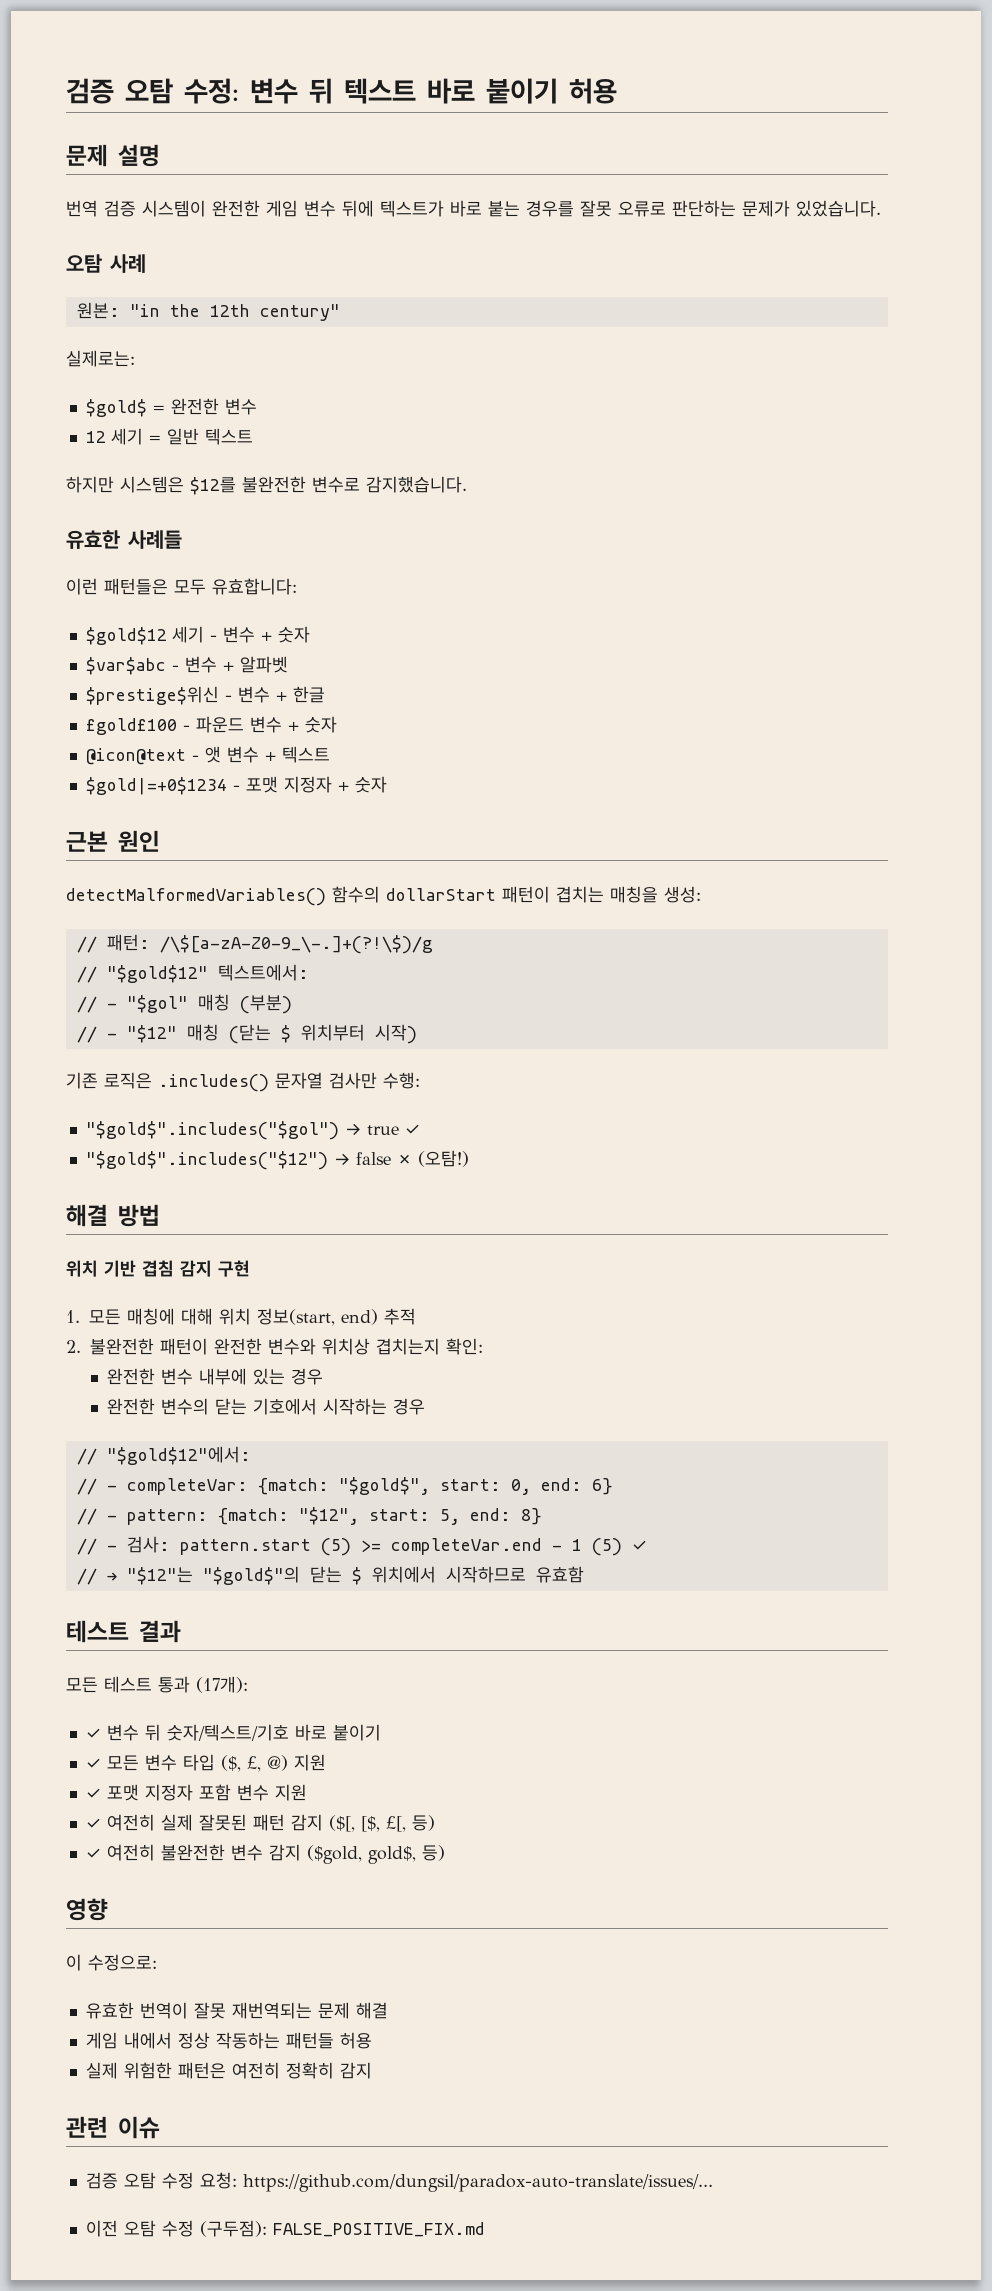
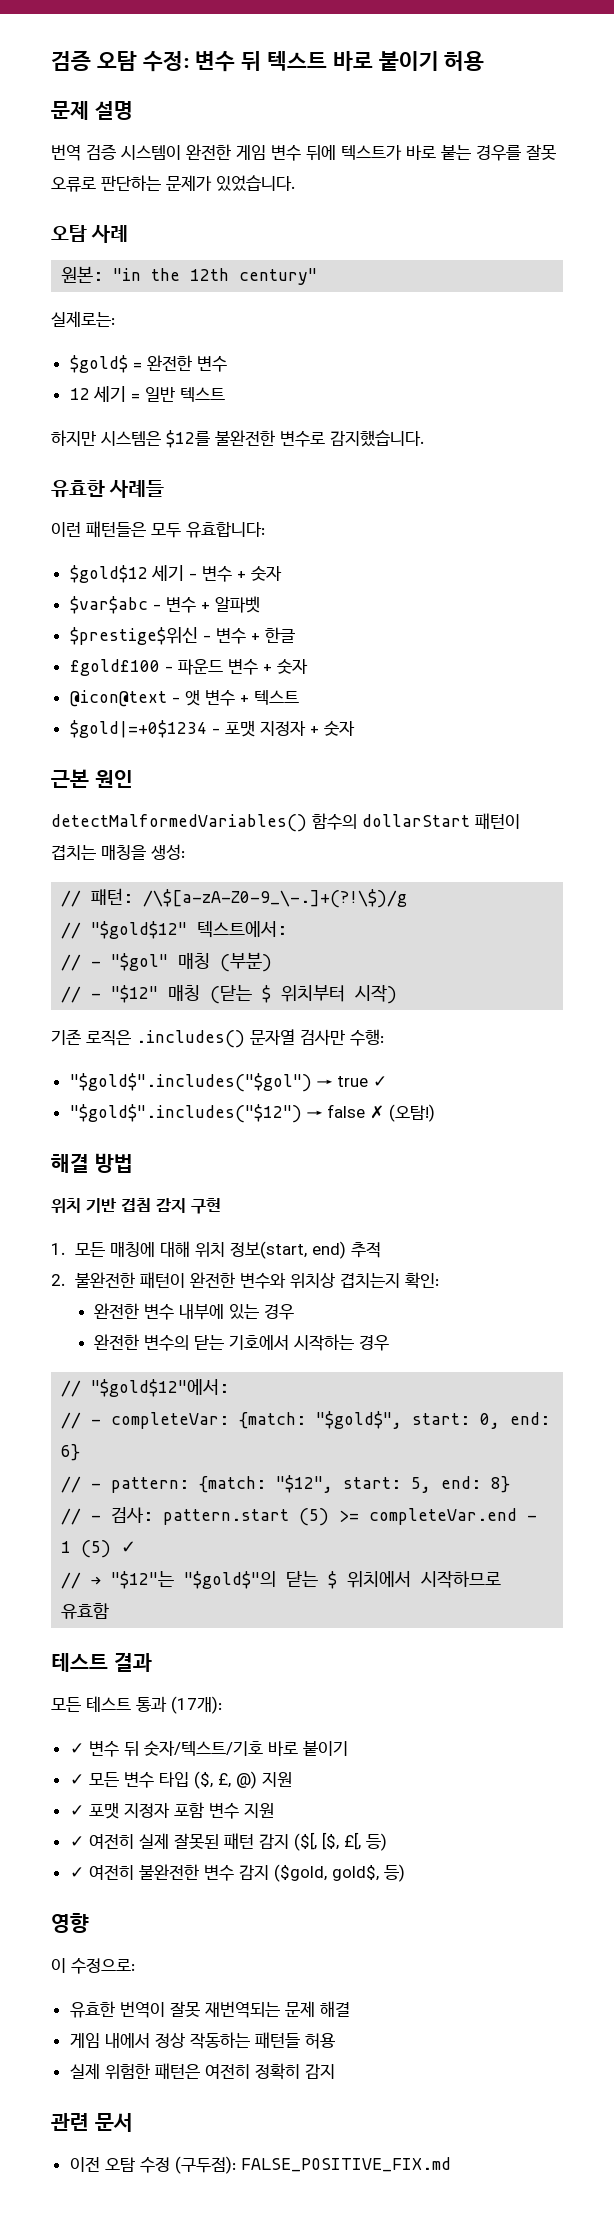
- 관련 이슈
- 검증 오탐 수정 요청: https://github.com/dungsil/paradox-auto-translate/issues/...
+ 관련 문서

